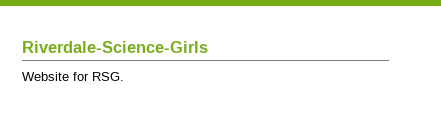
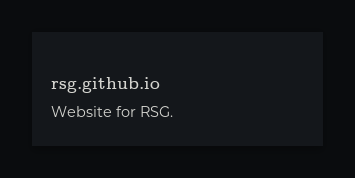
- Riverdale-Science-Girls
+ rsg.github.io

